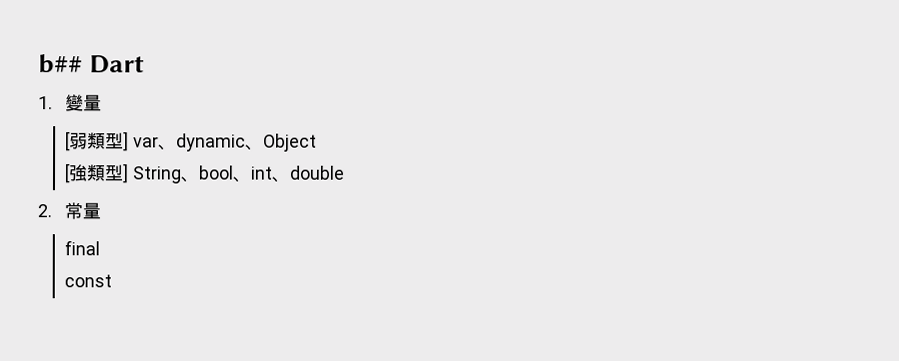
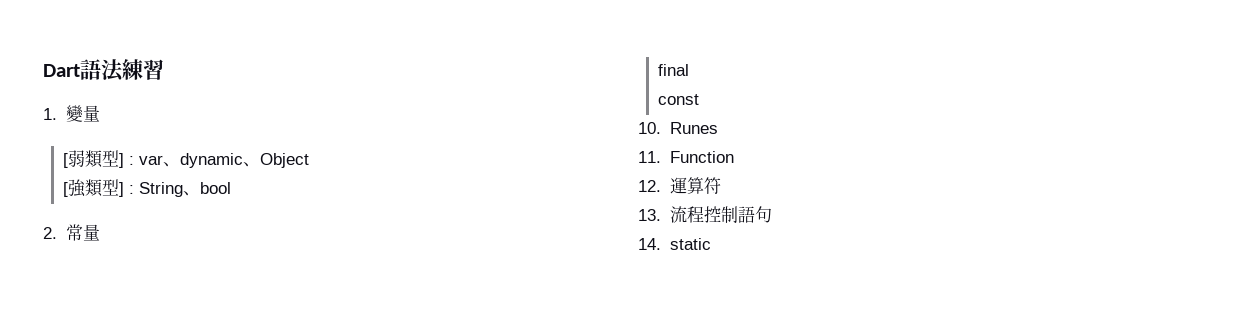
- b## Dart
+ Dart語法練習
- [弱類型] var、dynamic、Object
+ [弱類型] : var、dynamic、Object
- [強類型] String、bool、int、double
+ [強類型] : String、bool
+ 10. Runes
+ 11. Function
+ 12.運算符
+ 13.流程控制語句
+ 14. static

